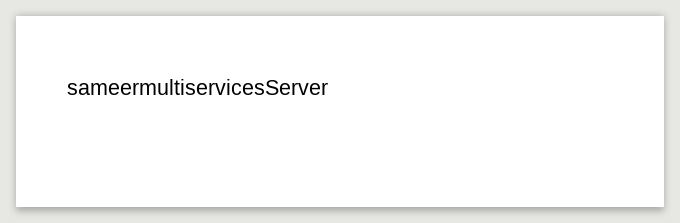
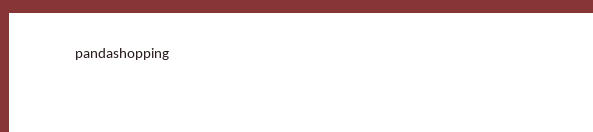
- sameermultiservicesServer
+ pandashopping

